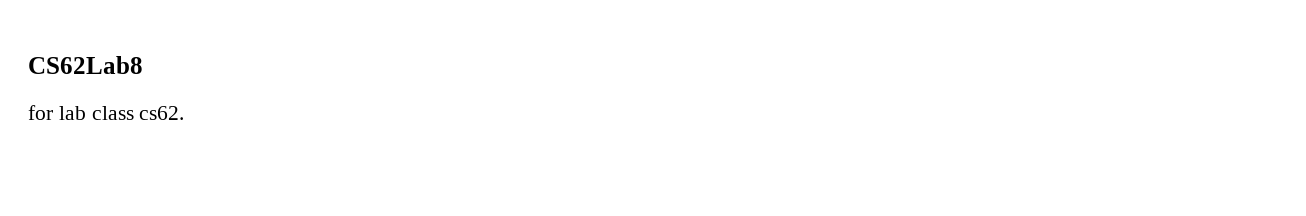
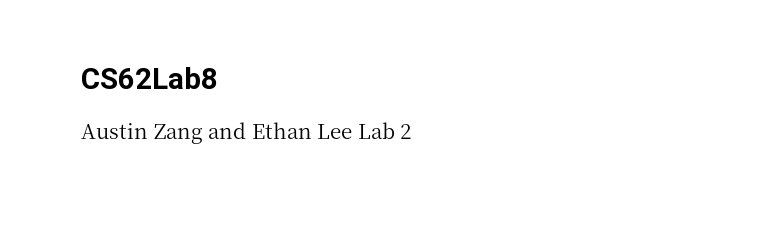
- for lab class cs62.
+ Austin Zang and Ethan Lee Lab 2

